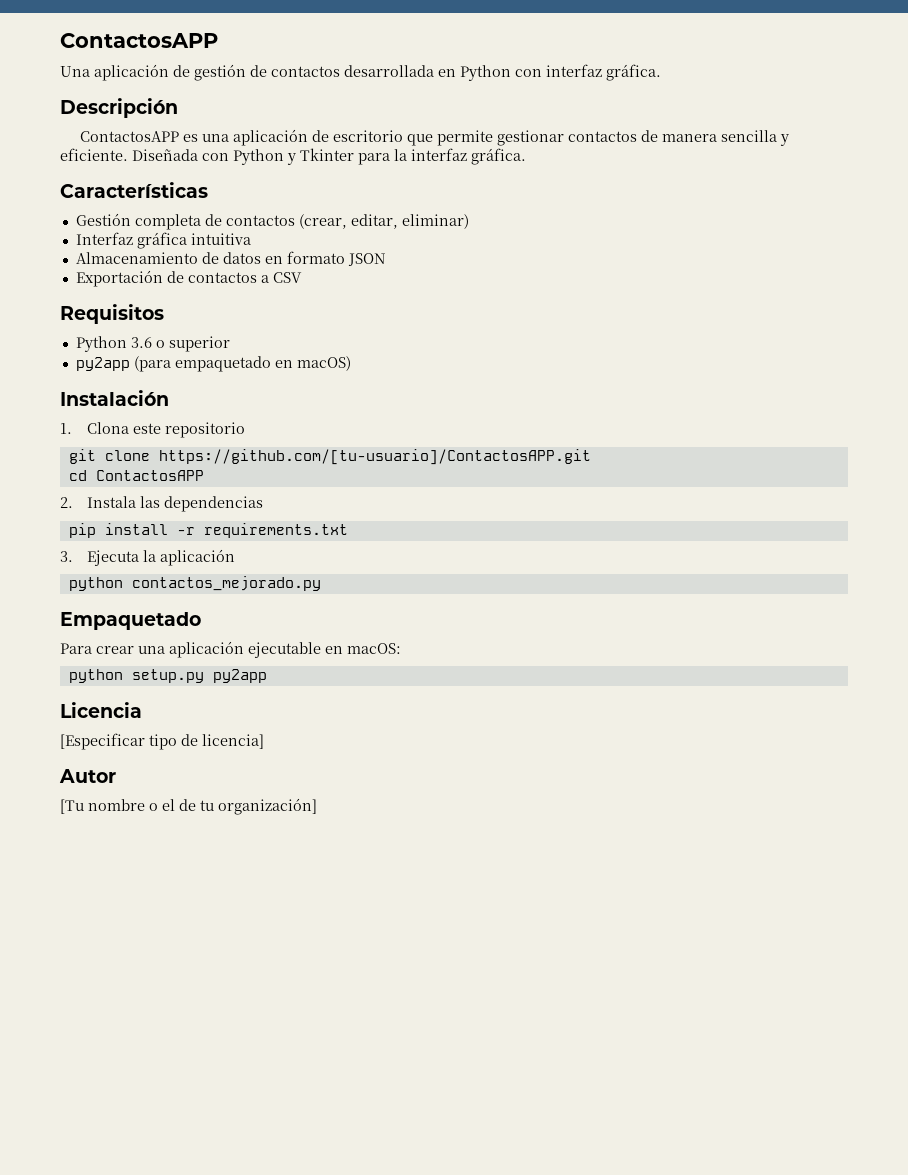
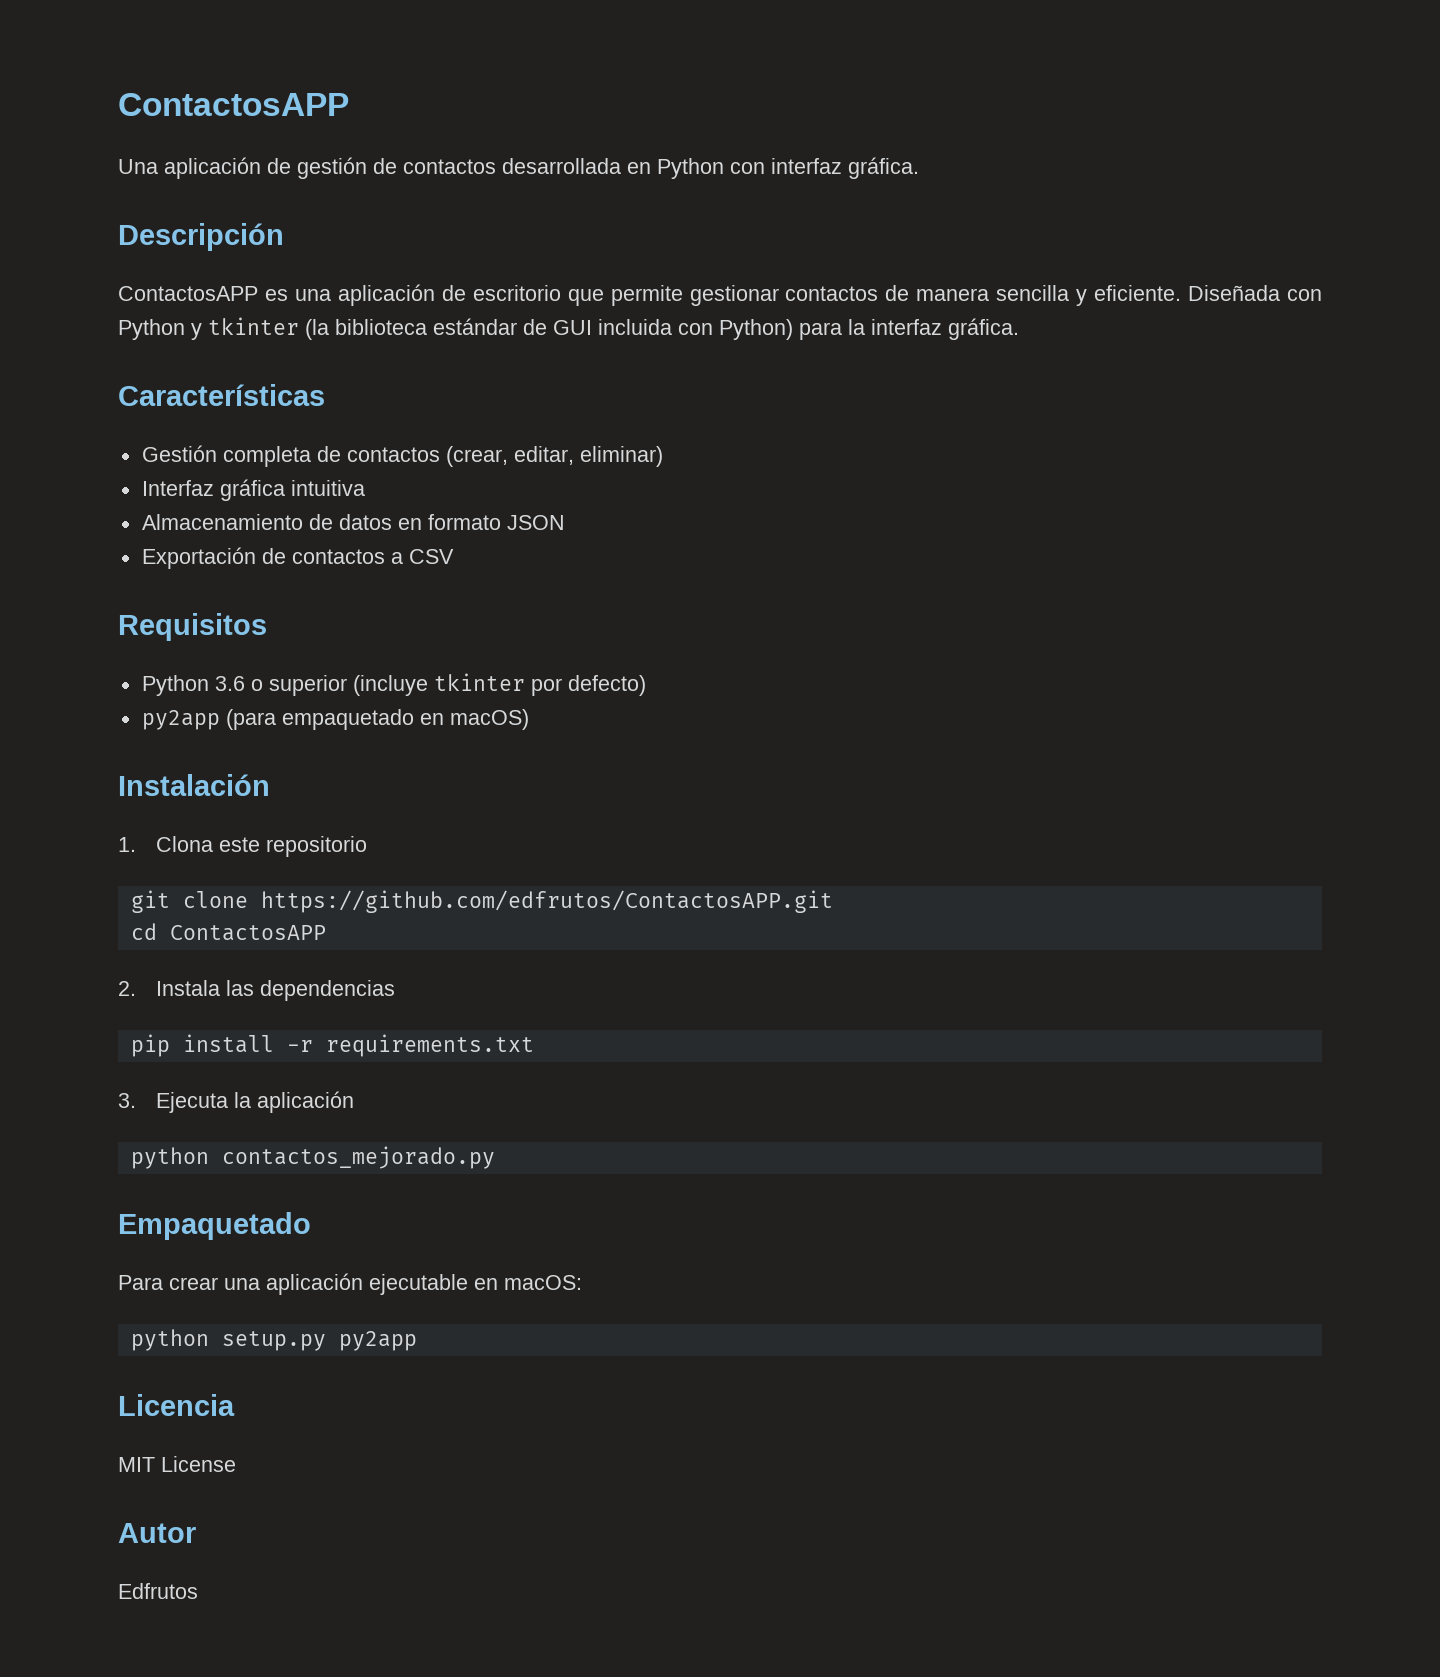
- Diseñada con Python y Tkinter para la interfaz gráfica.
+ Diseñada con Python y tkinter (la biblioteca estándar de GUI incluida con Python) para la interfaz gráfica.
- Python 3.6 o superior
+ Python 3.6 o superior (incluye tkinter por defecto)
- git clone https://github.com/[tu-usuario]/ContactosAPP.git
+ git clone https://github.com/edfrutos/ContactosAPP.git
- [Especificar tipo de licencia]
+ MIT License
  Autor
- [Tu nombre o el de tu organización]
+ Edfrutos

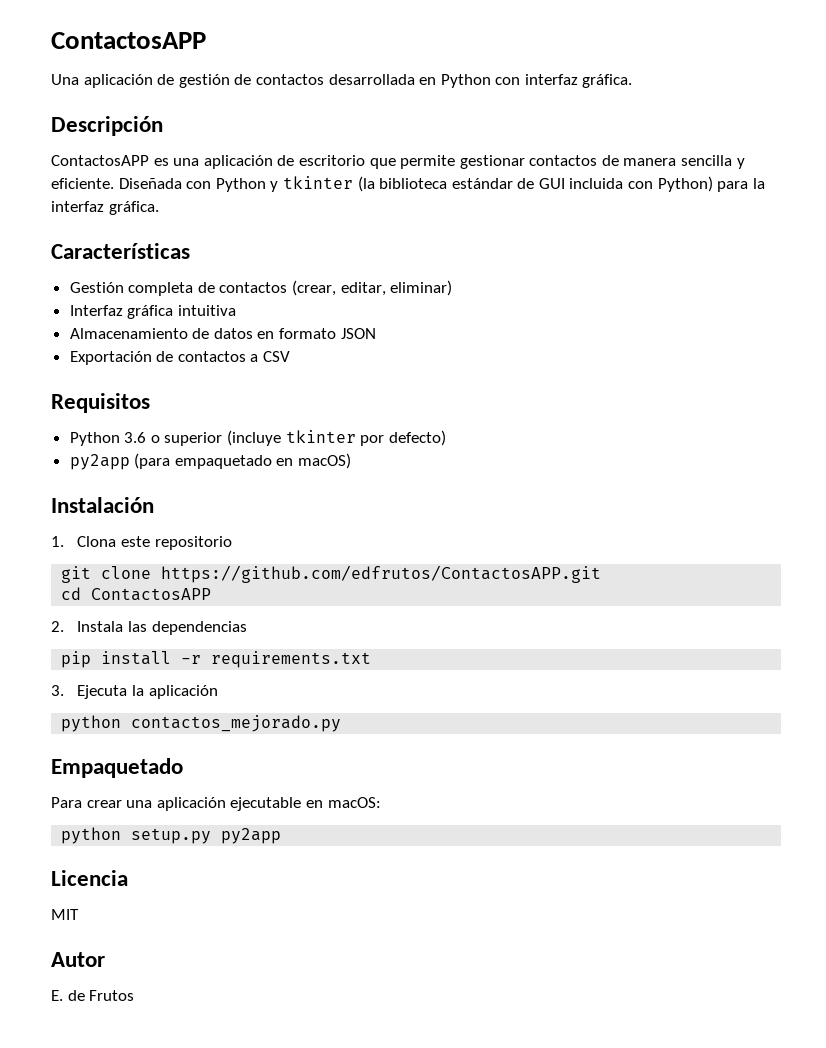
- MIT License
+ MIT
- Edfrutos
+ E. de Frutos

